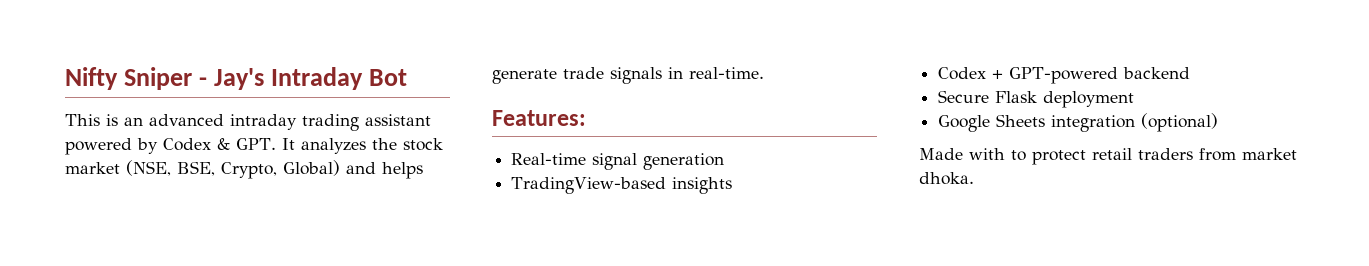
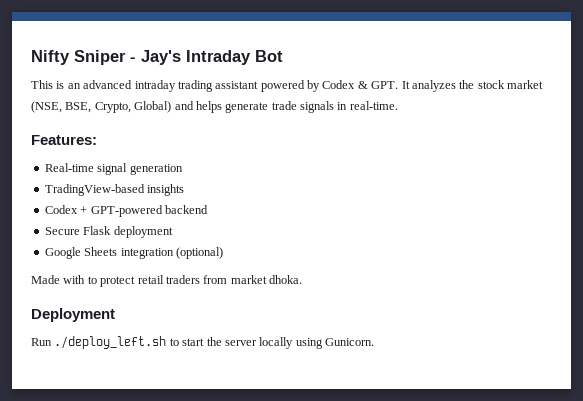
+ Deployment
+ Run ./deploy_left.sh to start the server locally using Gunicorn.

